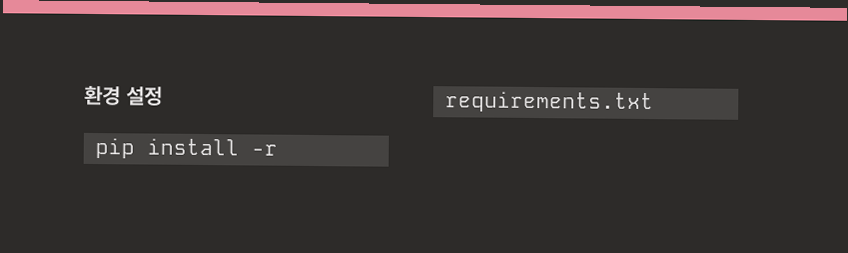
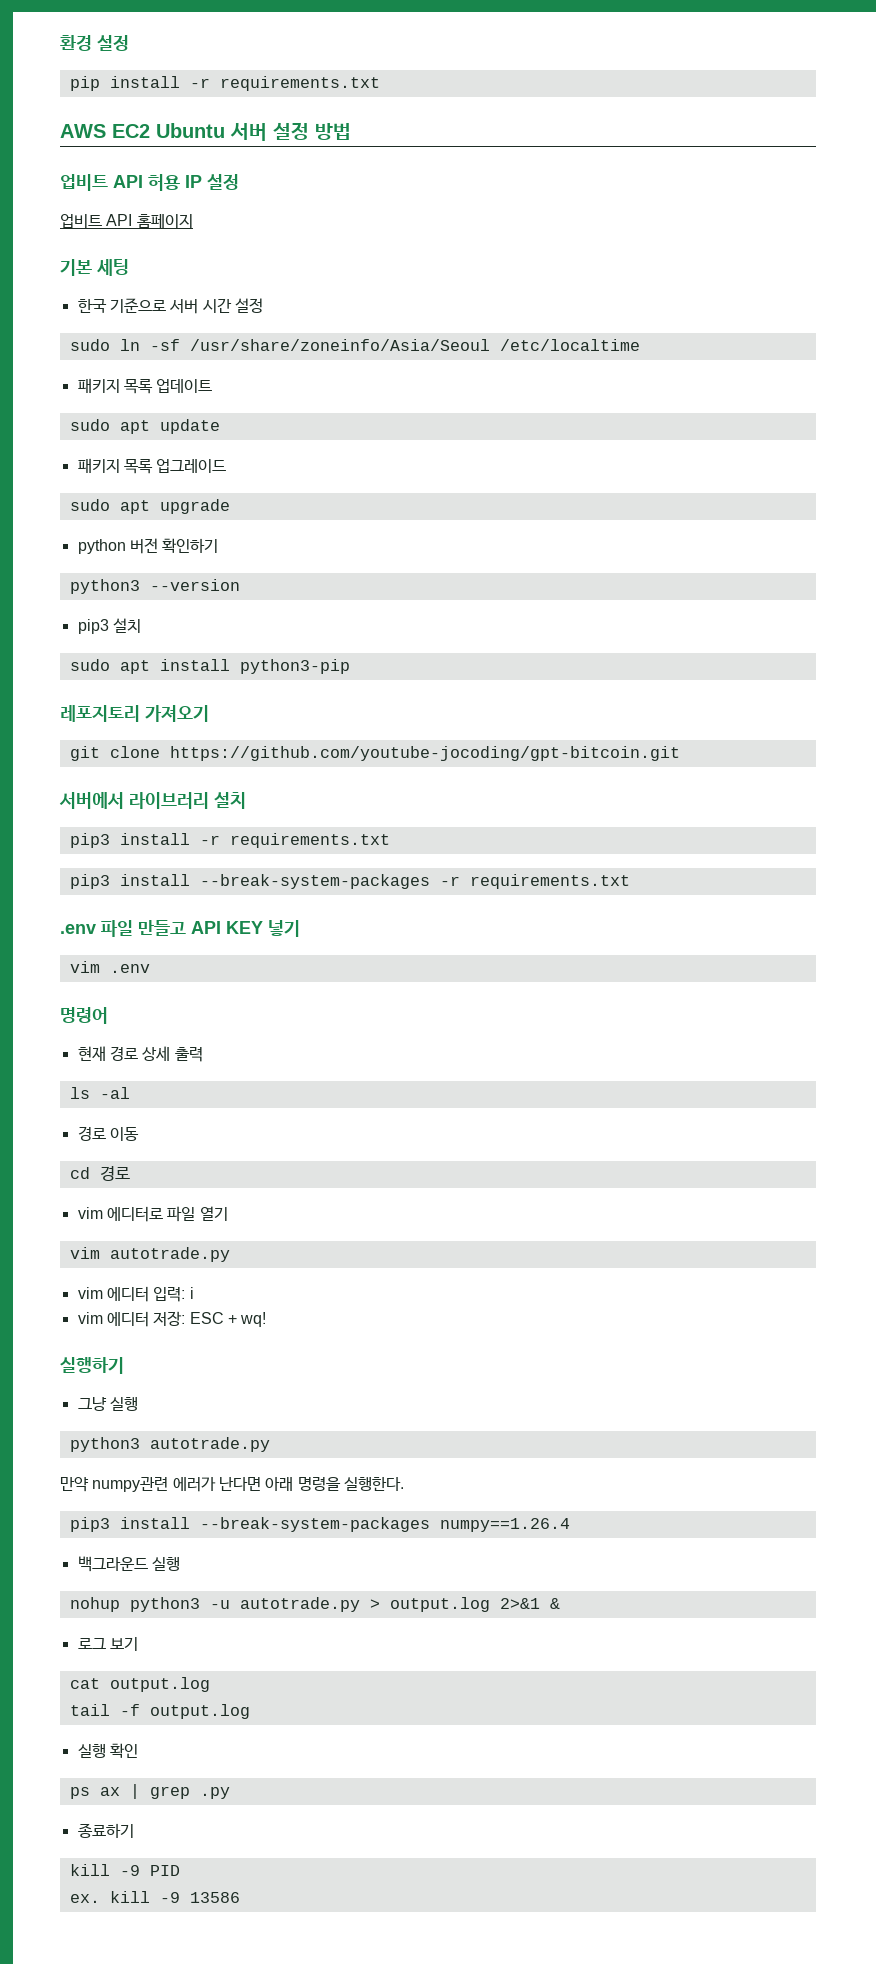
+ AWS EC2 Ubuntu 서버 설정 방법
+ 업비트 API 허용 IP 설정
+ 업비트 API 홈페이지
+ 기본 세팅
+ 한국 기준으로 서버 시간 설정
+ sudo ln -sf /usr/share/zoneinfo/Asia/Seoul /etc/localtime
+ 패키지 목록 업데이트
+ sudo apt update
+ 패키지 목록 업그레이드
+ sudo apt upgrade
+ python 버전 확인하기
+ python3 --version
+ pip3 설치
+ sudo apt install python3-pip
+ 레포지토리 가져오기
+ git clone https://github.com/youtube-jocoding/gpt-bitcoin.git
+ 서버에서 라이브러리 설치
+ pip3 install -r requirements.txt
+ pip3 install --break-system-packages -r requirements.txt
+ .env 파일 만들고 API KEY 넣기
+ vim .env
+ 명령어
+ 현재 경로 상세 출력
+ ls -al
+ 경로 이동
+ cd 경로
+ vim 에디터로 파일 열기
+ vim autotrade.py
+ vim 에디터 입력: i
+ vim 에디터 저장: ESC + wq!
+ 실행하기
+ 그냥 실행
+ python3 autotrade.py
+ 만약 numpy관련 에러가 난다면 아래 명령을 실행한다.
+ pip3 install --break-system-packages numpy==1.26.4
+ 백그라운드 실행
+ nohup python3 -u autotrade.py > output.log 2>&1 &
+ 로그 보기
+ cat output.log
+ tail -f output.log
+ 실행 확인
+ ps ax | grep .py
+ 종료하기
+ kill -9 PID
+ ex. kill -9 13586

